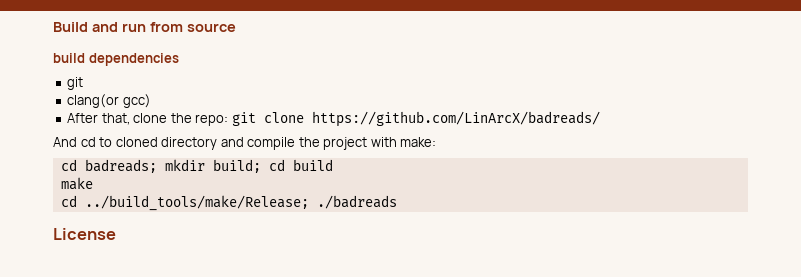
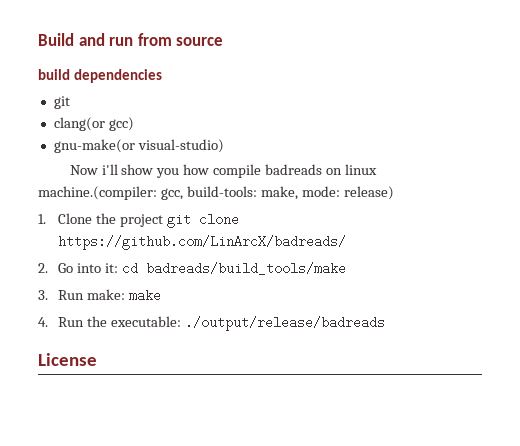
- After that, clone the repo: git clone https://github.com/LinArcX/badreads/
- And cd to cloned directory and compile the project with make:
- cd badreads; mkdir build; cd build
- make
- cd ../build_tools/make/Release; ./badreads
+ gnu-make(or visual-studio)
+ Now i'll show you how compile badreads on linux machine.(compiler: gcc, build-tools: make, mode: release)
+ 1. Clone the project git clone https://github.com/LinArcX/badreads/
+ 2. Go into it: cd badreads/build_tools/make
+ 3. Run make: make
+ 4. Run the executable: ./output/release/badreads

